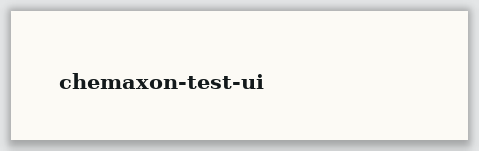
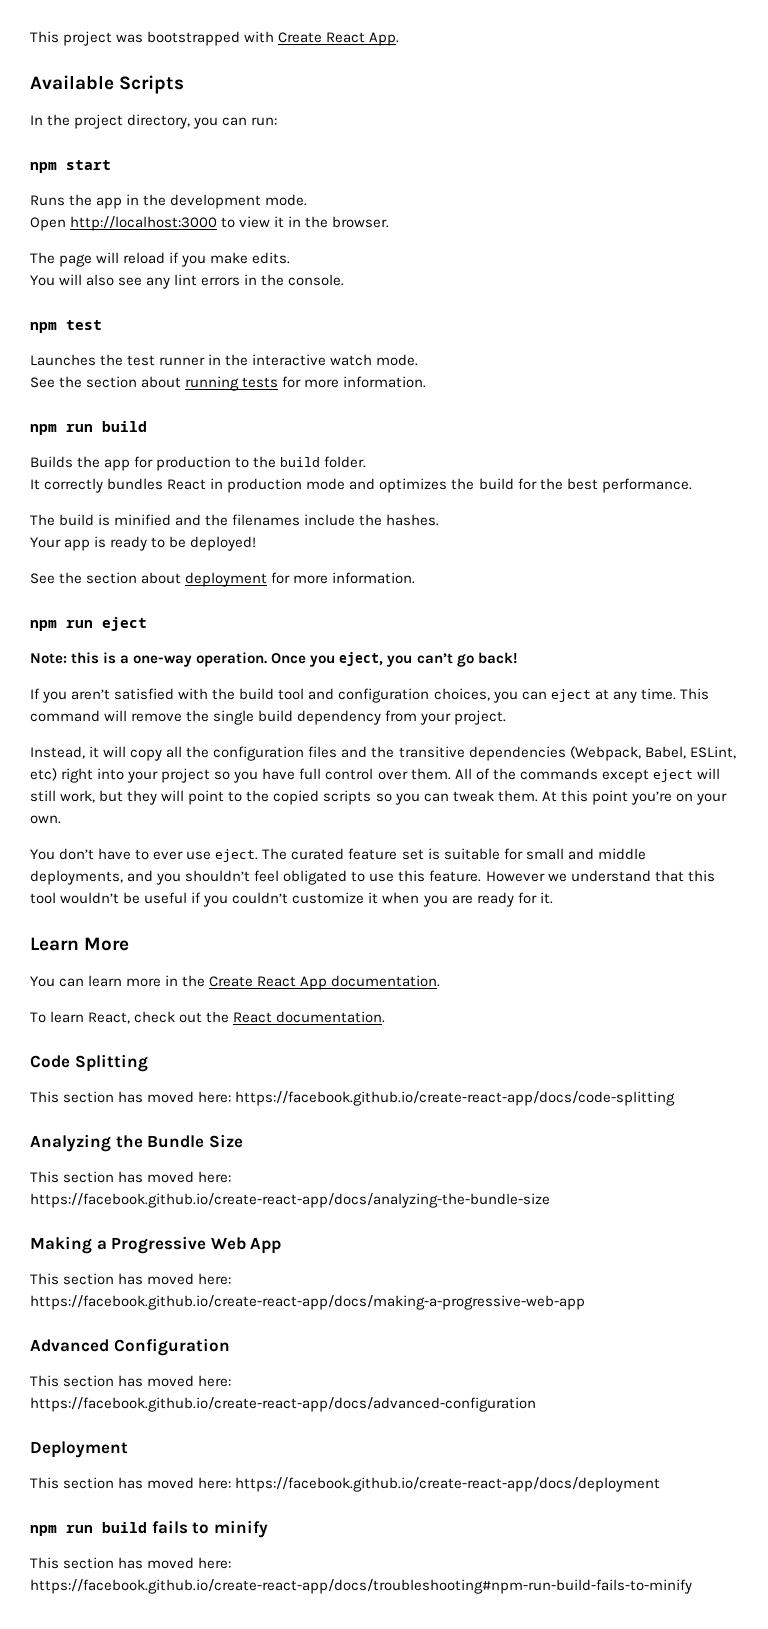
- chemaxon-test-ui
+ This project was bootstrapped with Create React App.
+ Available Scripts
+ In the project directory, you can run:
+ npm start
+ Runs the app in the development mode.
+ Open http://localhost:3000 to view it in the browser.
+ The page will reload if you make edits.
+ You will also see any lint errors in the console.
+ npm test
+ Launches the test runner in the interactive watch mode.
+ See the section about running tests for more information.
+ npm run build
+ Builds the app for production to the build folder.
+ It correctly bundles React in production mode and optimizes the build for the best performance.
+ The build is minified and the filenames include the hashes.
+ Your app is ready to be deployed!
+ See the section about deployment for more information.
+ npm run eject
+ Note: this is a one-way operation. Once you eject, you can’t go back!
+ If you aren’t satisfied with the build tool and configuration choices, you can eject at any time. This command will remove the single build dependency from your project.
+ Instead, it will copy all the configuration files and the transitive dependencies (Webpack, Babel, ESLint, etc) right into your project so you have full control over them. All of the commands except eject will still work, but they will point to the copied scripts so you can tweak them. At this point you’re on your own.
+ You don’t have to ever use eject. The curated feature set is suitable for small and middle deployments, and you shouldn’t feel obligated to use this feature. However we understand that this tool wouldn’t be useful if you couldn’t customize it when you are ready for it.
+ Learn More
+ You can learn more in the Create React App documentation.
+ To learn React, check out the React documentation.
+ Code Splitting
+ This section has moved here: https://facebook.github.io/create-react-app/docs/code-splitting
+ Analyzing the Bundle Size
+ This section has moved here: https://facebook.github.io/create-react-app/docs/analyzing-the-bundle-size
+ Making a Progressive Web App
+ This section has moved here: https://facebook.github.io/create-react-app/docs/making-a-progressive-web-app
+ Advanced Configuration
+ This section has moved here: https://facebook.github.io/create-react-app/docs/advanced-configuration
+ Deployment
+ This section has moved here: https://facebook.github.io/create-react-app/docs/deployment
+ npm run build fails to minify
+ This section has moved here: https://facebook.github.io/create-react-app/docs/troubleshooting#npm-run-build-fails-to-minify

